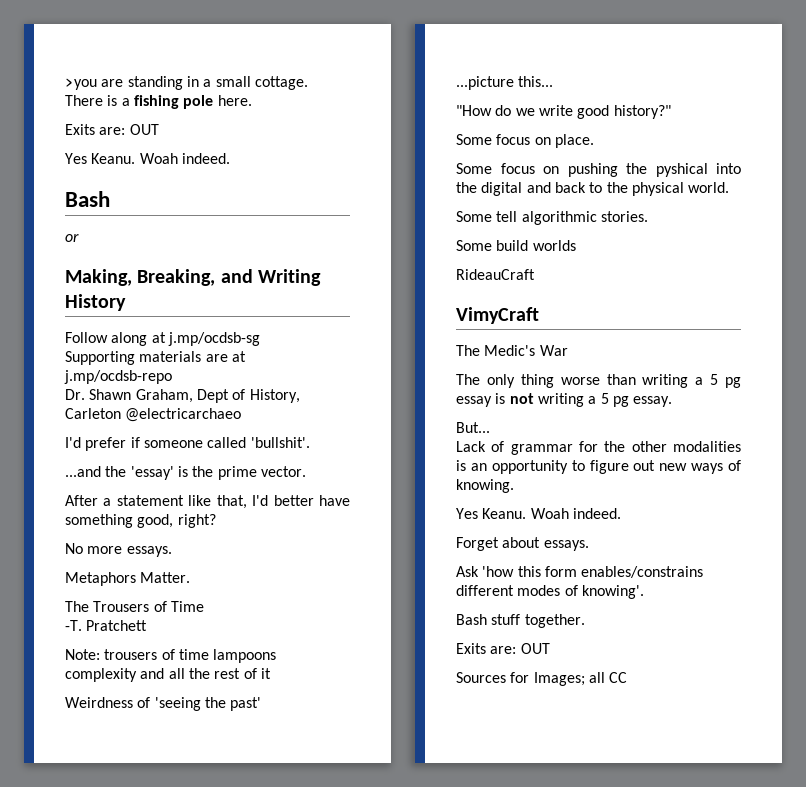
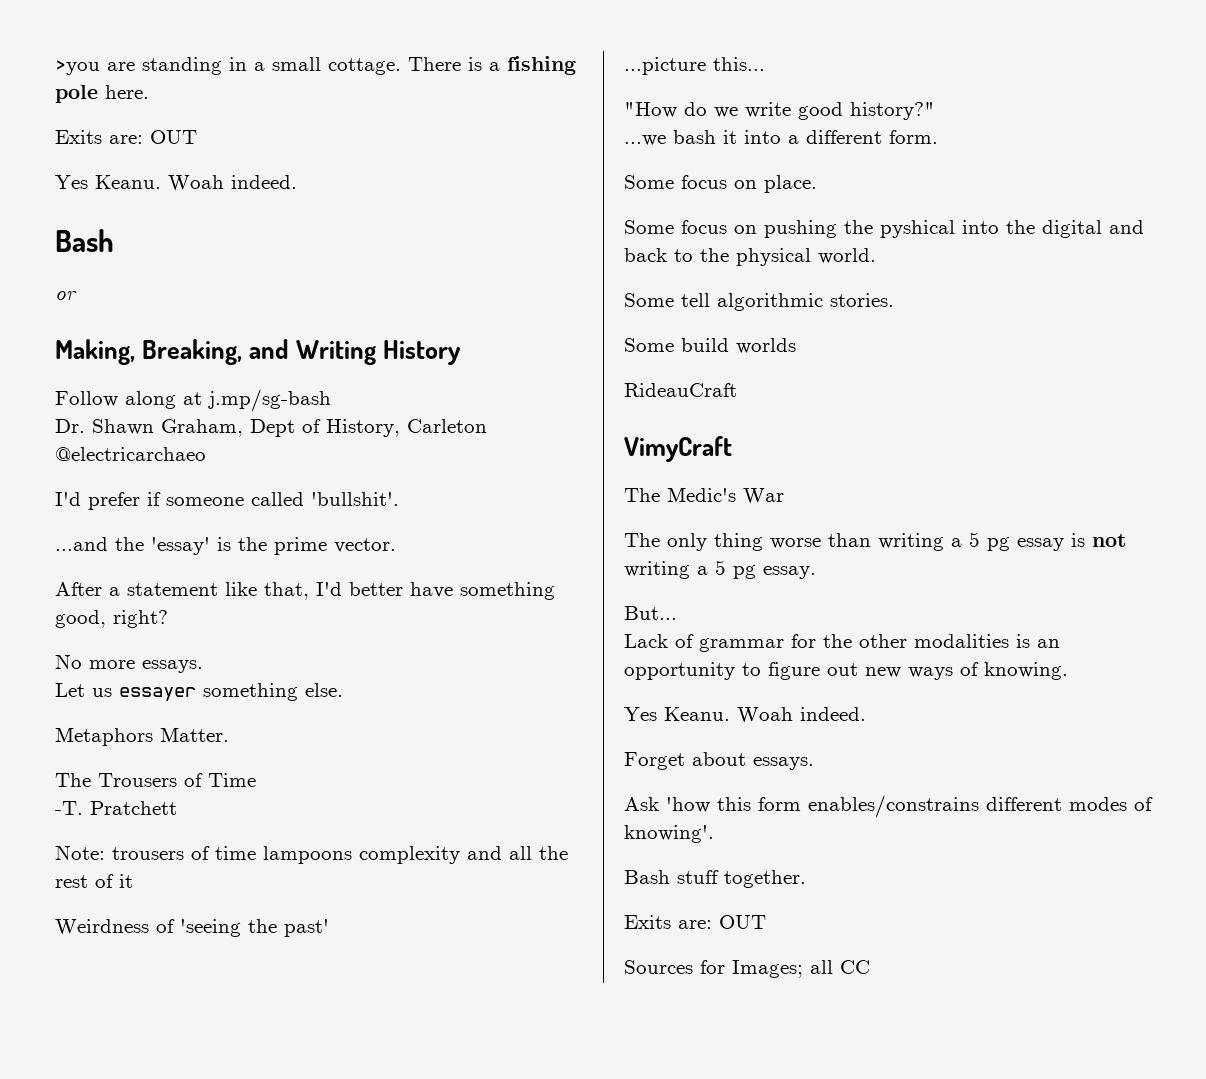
- Follow along at j.mp/ocdsb-sg
- Supporting materials are at j.mp/ocdsb-repo
+ Follow along at j.mp/sg-bash
+ Let us essayer something else.
+ ...we bash it into a different form.

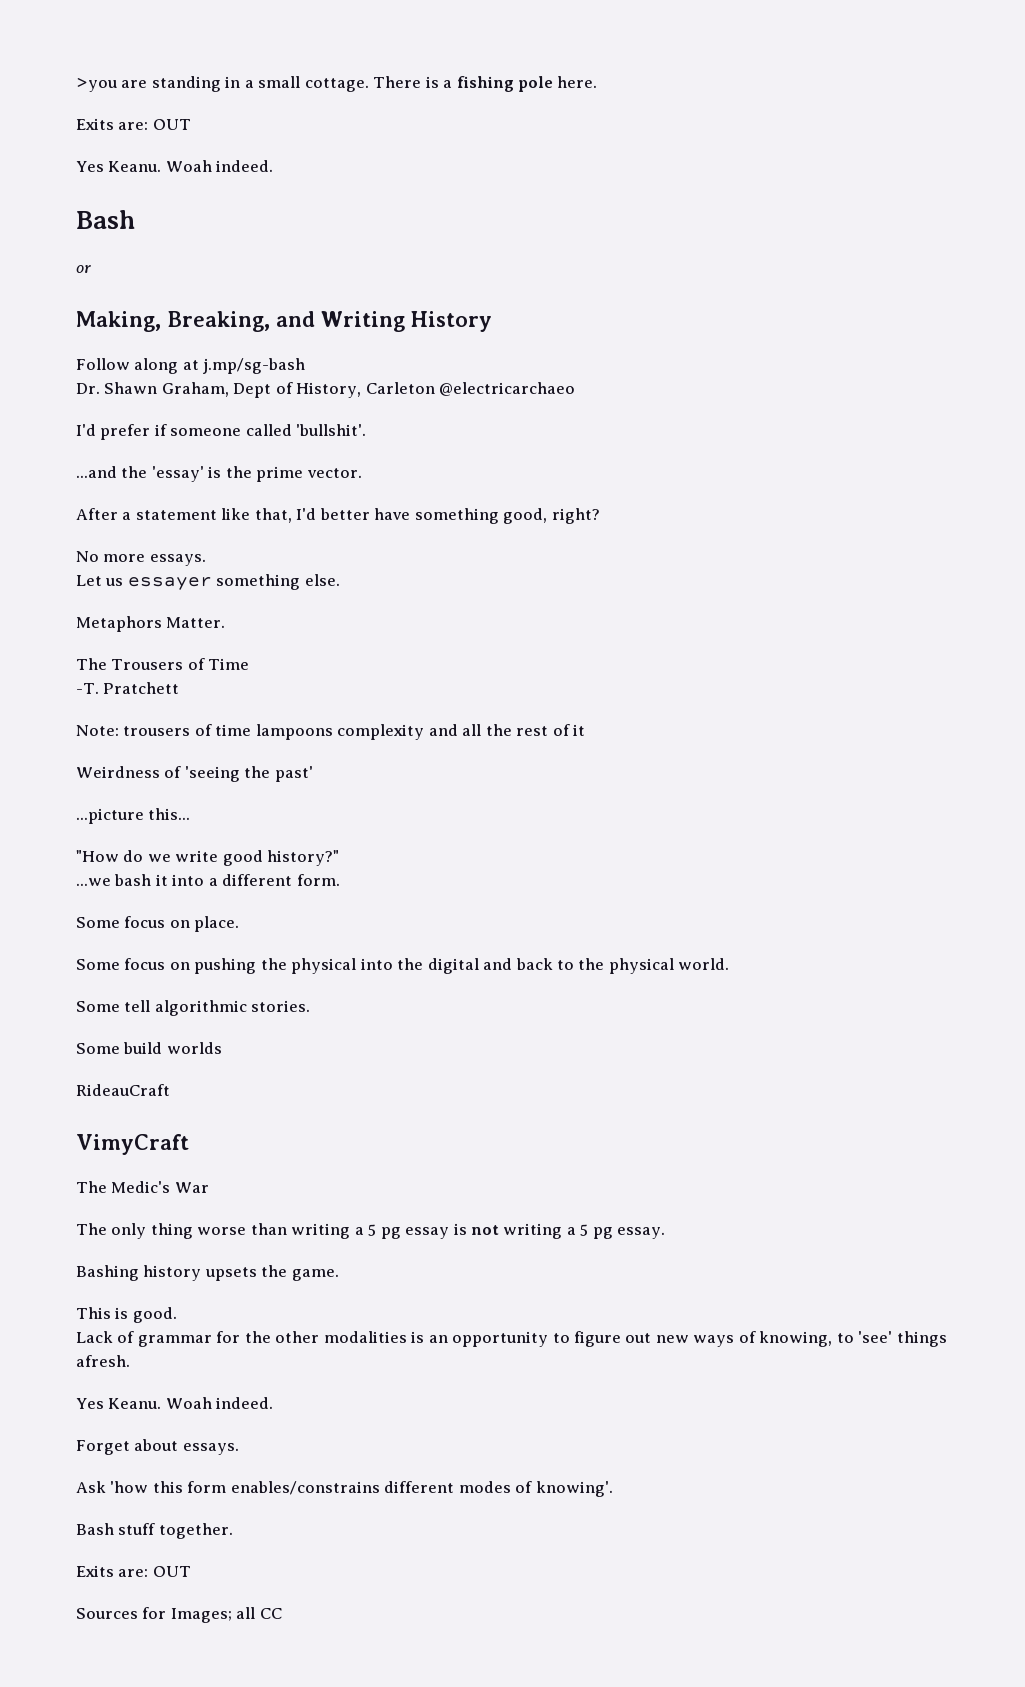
- Some focus on pushing the pyshical into the digital and back to the physical world.
+ Some focus on pushing the physical into the digital and back to the physical world.
- But...
+ Bashing history upsets the game.
+ This is good.
- Lack of grammar for the other modalities is an opportunity to figure out new ways of knowing.
+ Lack of grammar for the other modalities is an opportunity to figure out new ways of knowing, to 'see' things afresh.

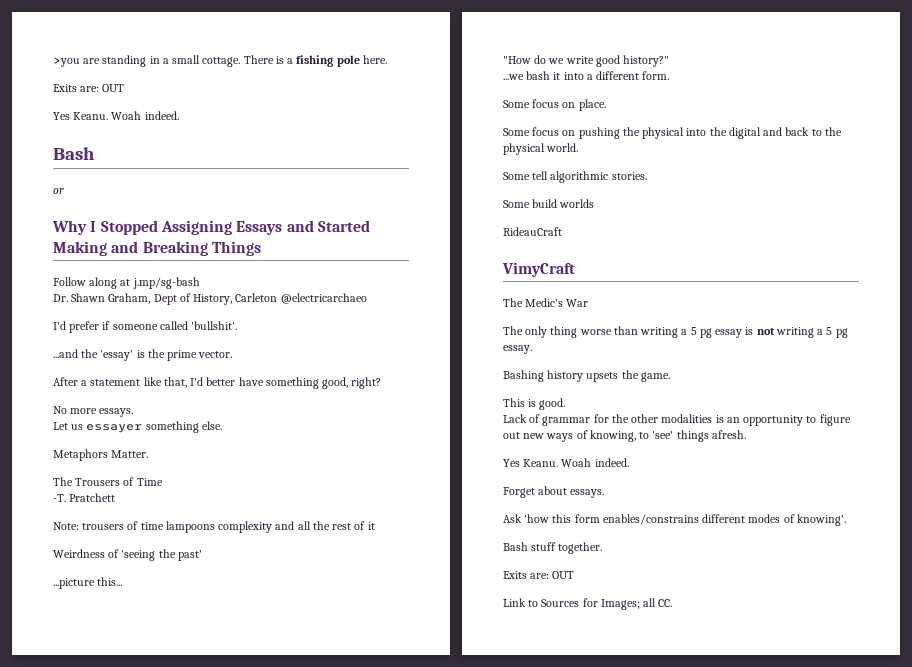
- Making, Breaking, and Writing History
+ Why I Stopped Assigning Essays and Started Making and Breaking Things
- Sources for Images; all CC
+ Link to Sources for Images; all CC.

